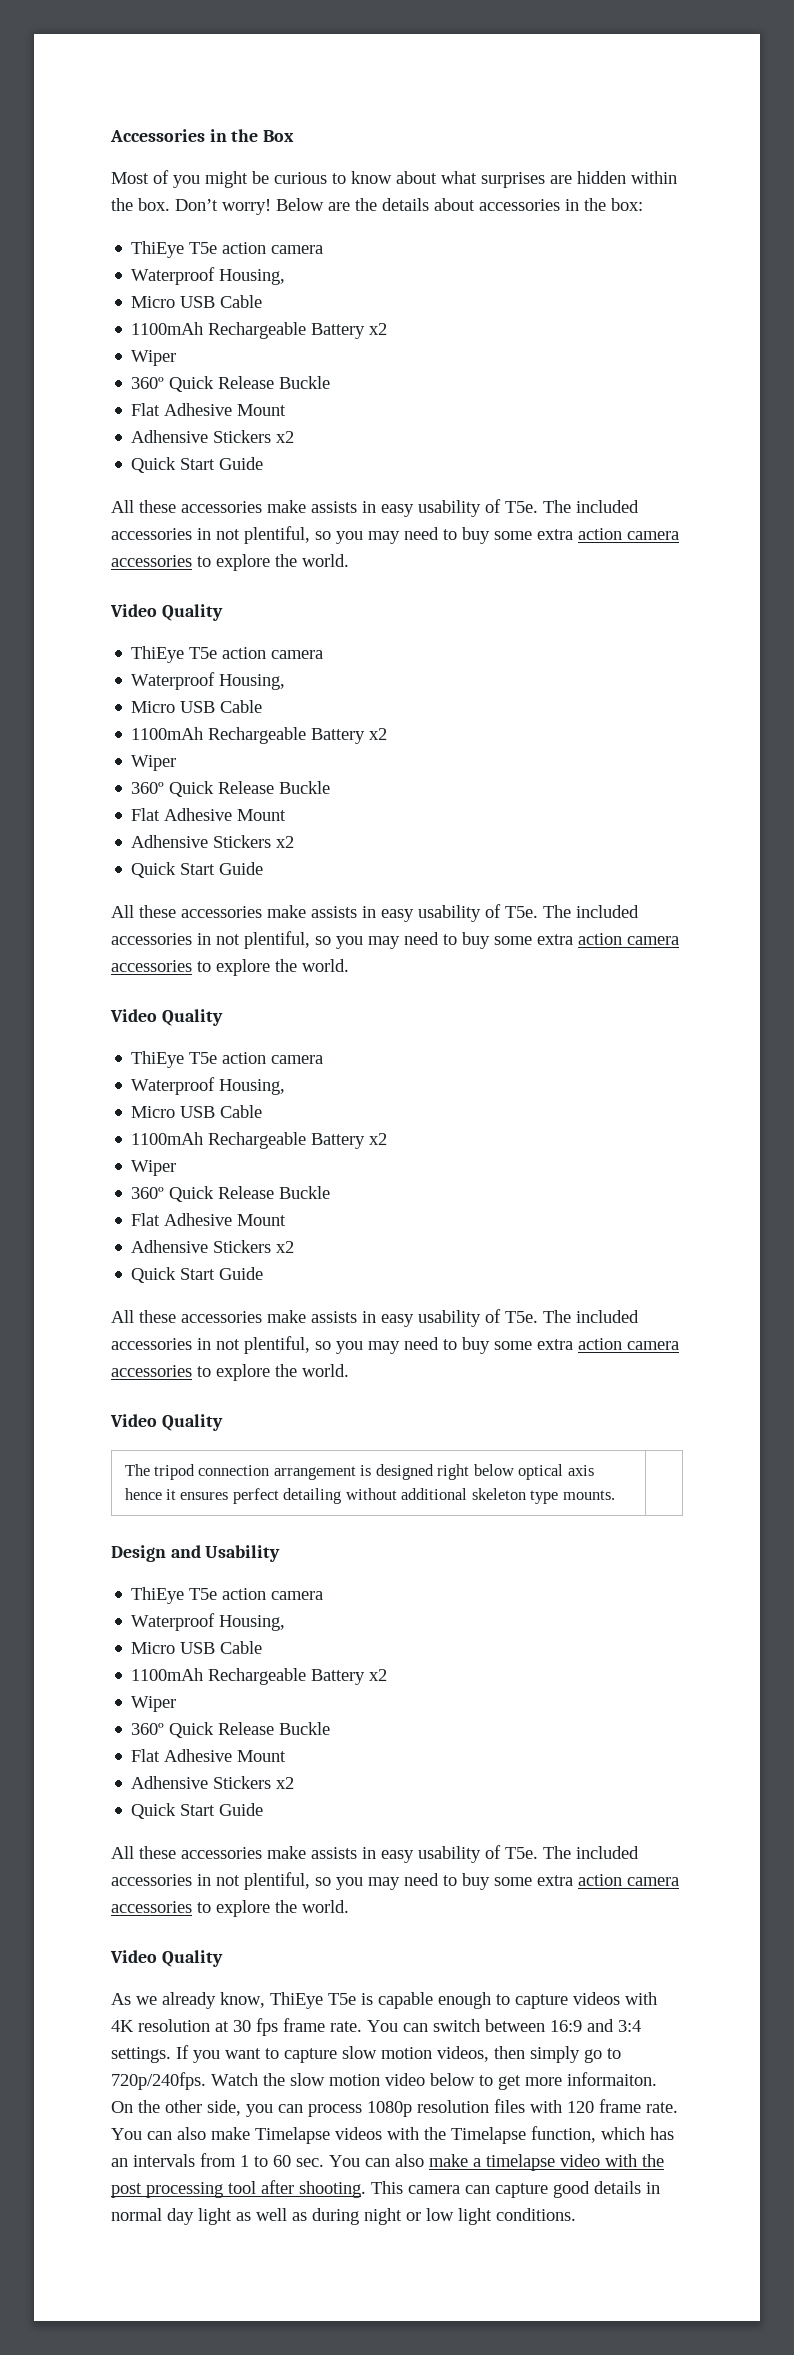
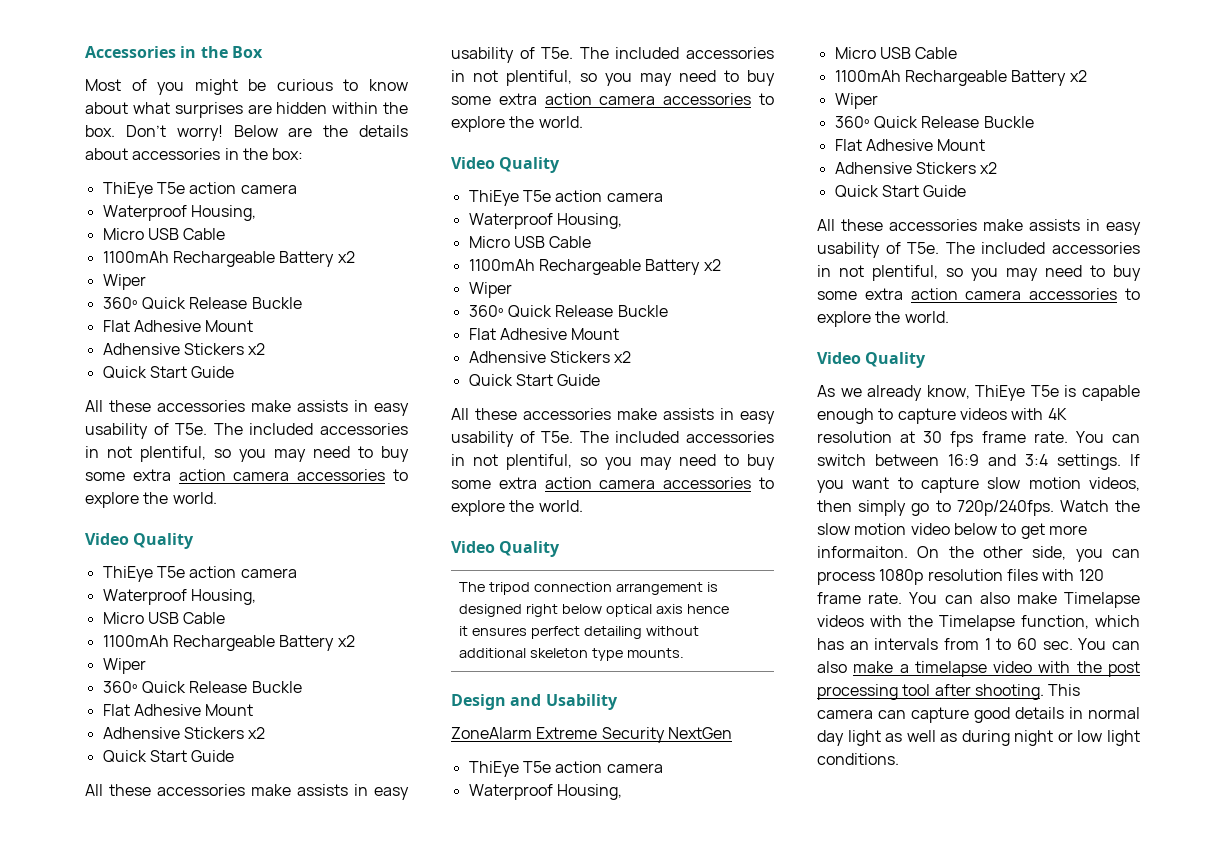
+ ZoneAlarm Extreme Security NextGen

